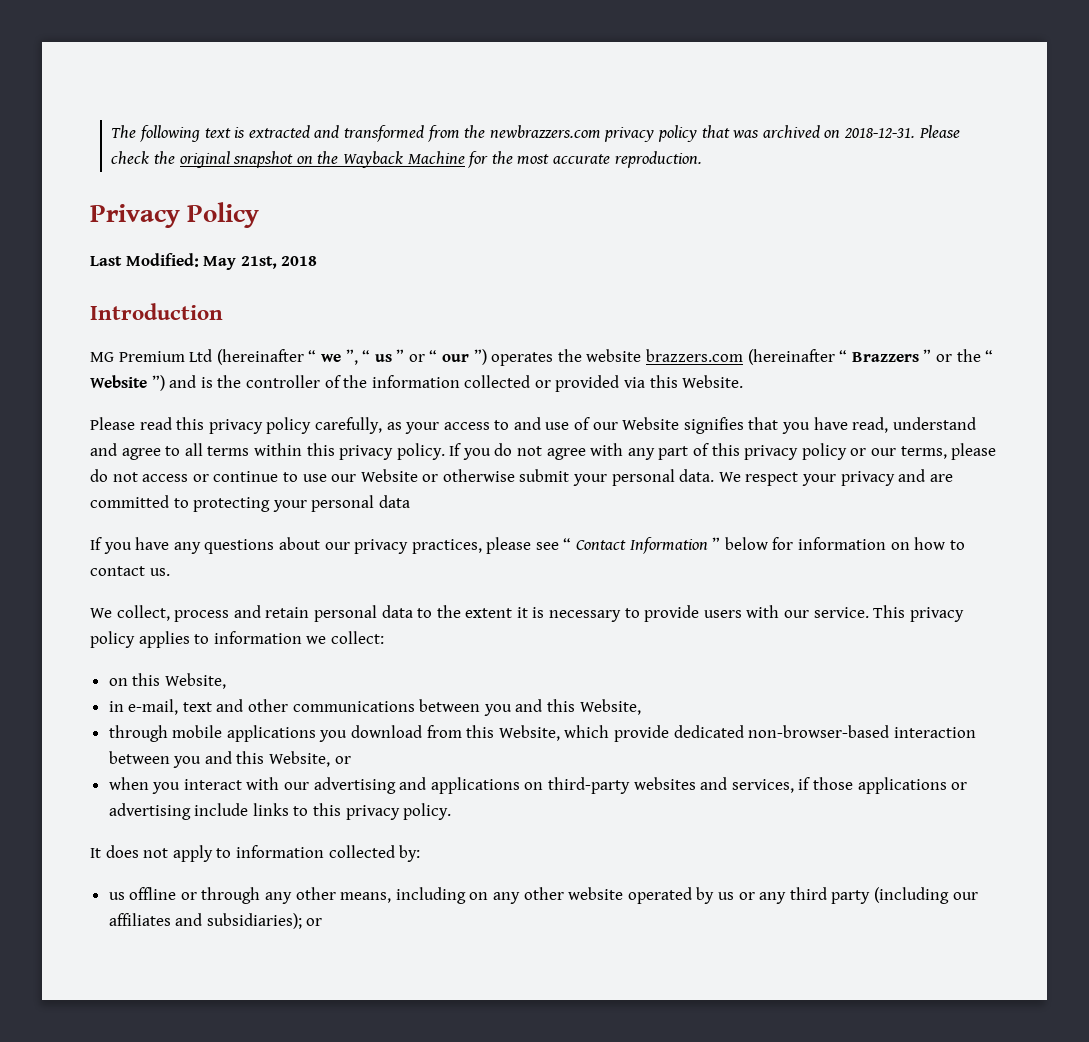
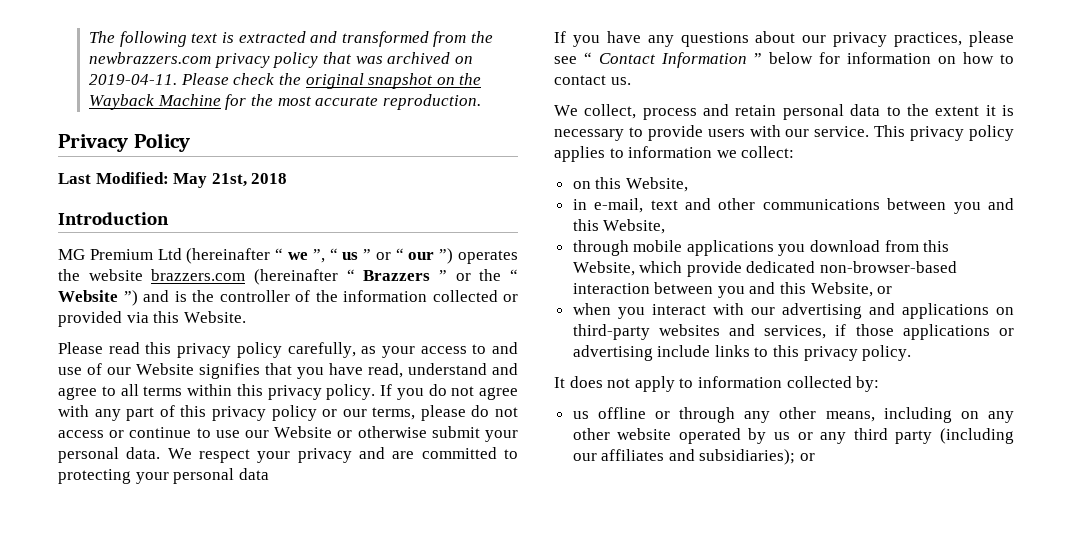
- The following text is extracted and transformed from the newbrazzers.com privacy policy that was archived on 2018-12-31.
+ The following text is extracted and transformed from the newbrazzers.com privacy policy that was archived on 2019-04-11.

